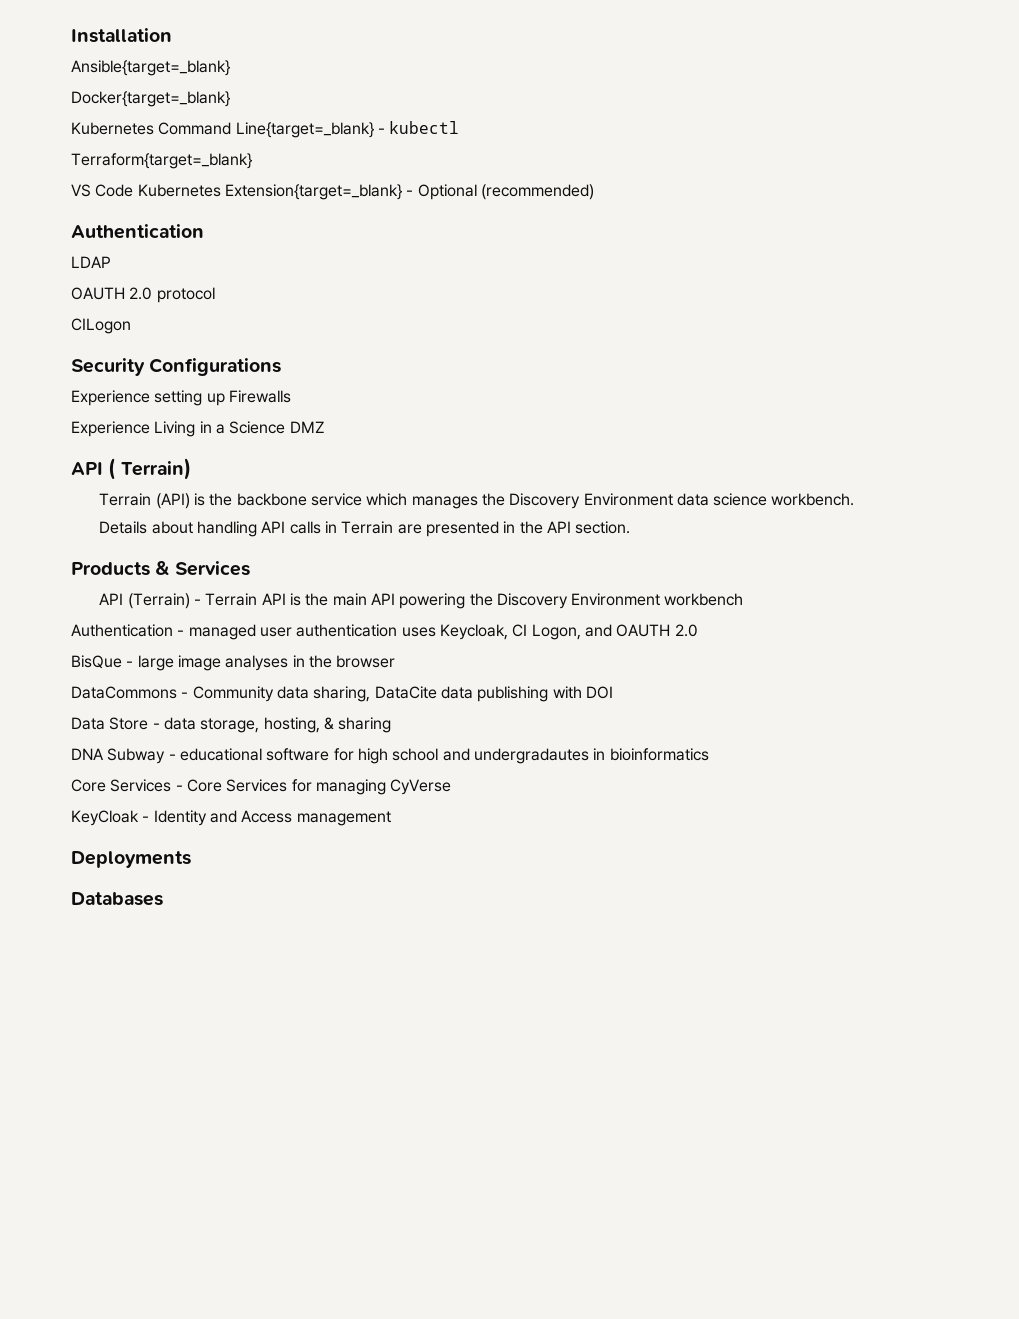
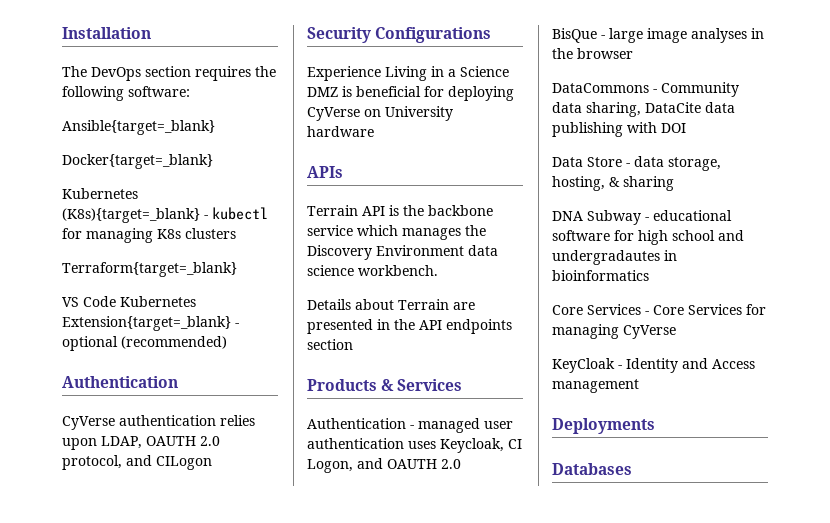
+ The DevOps section requires the following software:
- Kubernetes Command Line{target=_blank} - kubectl
+ Kubernetes (K8s){target=_blank} - kubectl for managing K8s clusters
- VS Code Kubernetes Extension{target=_blank} - Optional (recommended)
+ VS Code Kubernetes Extension{target=_blank} - optional (recommended)
- LDAP
- OAUTH 2.0 protocol
- CILogon
+ CyVerse authentication relies upon LDAP, OAUTH 2.0 protocol, and CILogon
- Experience setting up Firewalls
- Experience Living in a Science DMZ
- API ( Terrain)
- Terrain (API) is the backbone service which manages the Discovery Environment data science workbench.
+ Experience Living in a Science DMZ is beneficial for deploying CyVerse on University hardware
+ APIs
+ Terrain API is the backbone service which manages the Discovery Environment data science workbench.
- Details about handling API calls in Terrain are presented in the API section.
+ Details about Terrain are presented in the API endpoints section
- API (Terrain) - Terrain API is the main API powering the Discovery Environment workbench

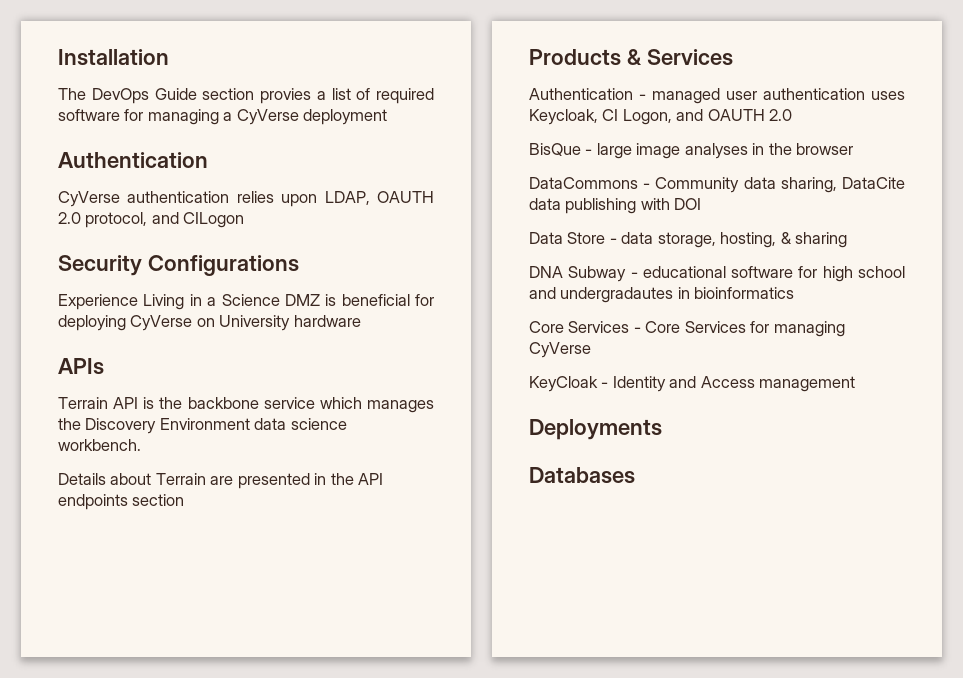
- The DevOps section requires the following software:
- Ansible{target=_blank}
- Docker{target=_blank}
- Kubernetes (K8s){target=_blank} - kubectl for managing K8s clusters
- Terraform{target=_blank}
- VS Code Kubernetes Extension{target=_blank} - optional (recommended)
+ The DevOps Guide section provies a list of required software for managing a CyVerse deployment

